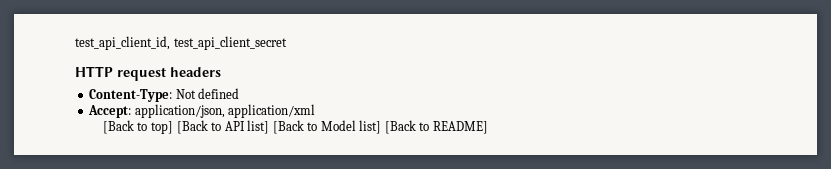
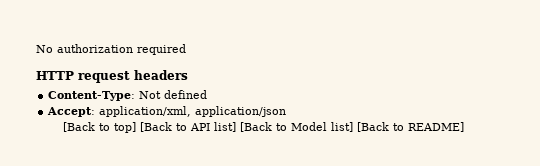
- test_api_client_id, test_api_client_secret
+ No authorization required
- Accept: application/json, application/xml
+ Accept: application/xml, application/json

